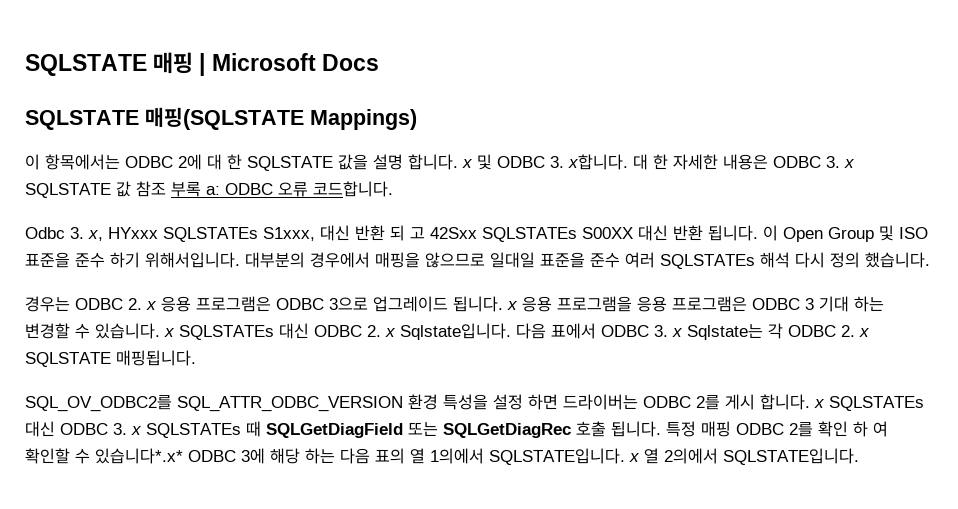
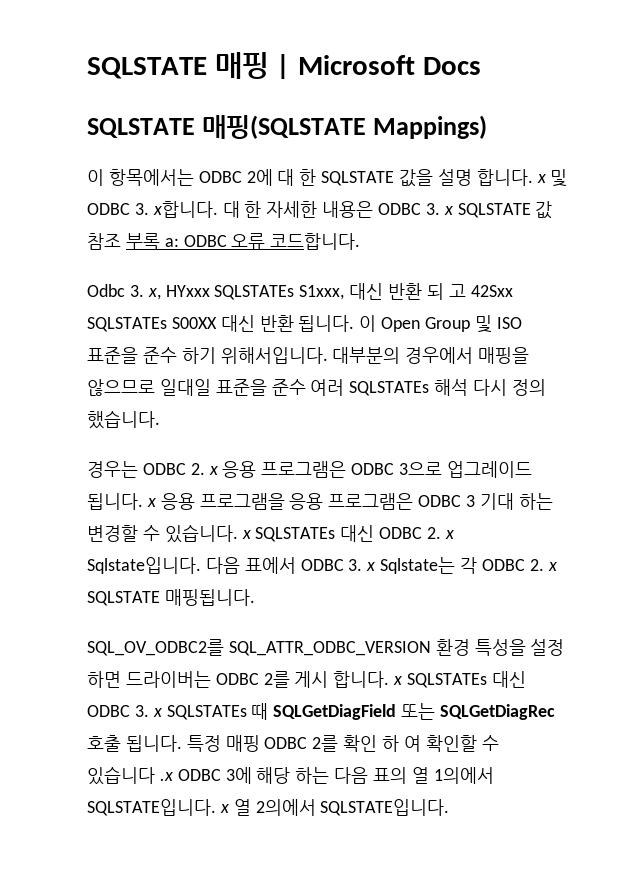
- 특정 매핑 ODBC 2를 확인 하 여 확인할 수 있습니다*.x* ODBC 3에 해당 하는 다음 표의 열 1의에서 SQLSTATE입니다. x 열 2의에서 SQLSTATE입니다.
+ 특정 매핑 ODBC 2를 확인 하 여 확인할 수 있습니다 .x ODBC 3에 해당 하는 다음 표의 열 1의에서 SQLSTATE입니다. x 열 2의에서 SQLSTATE입니다.

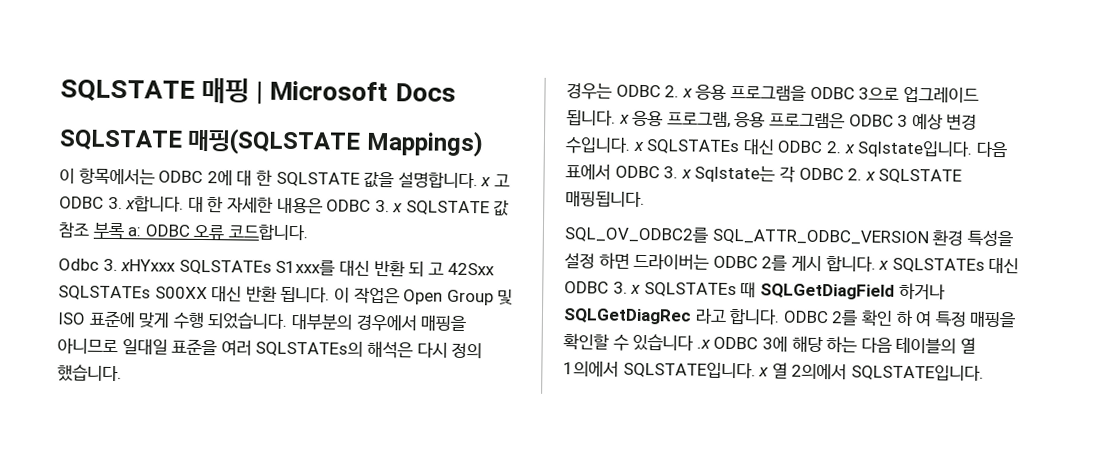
- 이 항목에서는 ODBC 2에 대 한 SQLSTATE 값을 설명 합니다. x 및 ODBC 3. x합니다.
+ 이 항목에서는 ODBC 2에 대 한 SQLSTATE 값을 설명합니다. x 고 ODBC 3. x합니다.
- Odbc 3. x, HYxxx SQLSTATEs S1xxx, 대신 반환 되 고 42Sxx SQLSTATEs S00XX 대신 반환 됩니다.
+ Odbc 3. xHYxxx SQLSTATEs S1xxx를 대신 반환 되 고 42Sxx SQLSTATEs S00XX 대신 반환 됩니다.
- 이 Open Group 및 ISO 표준을 준수 하기 위해서입니다.
+ 이 작업은 Open Group 및 ISO 표준에 맞게 수행 되었습니다.
- 대부분의 경우에서 매핑을 않으므로 일대일 표준을 준수 여러 SQLSTATEs 해석 다시 정의 했습니다.
+ 대부분의 경우에서 매핑을 아니므로 일대일 표준을 여러 SQLSTATEs의 해석은 다시 정의 했습니다.
- 경우는 ODBC 2. x 응용 프로그램은 ODBC 3으로 업그레이드 됩니다. x 응용 프로그램을 응용 프로그램은 ODBC 3 기대 하는 변경할 수 있습니다. x SQLSTATEs 대신 ODBC 2. x Sqlstate입니다.
+ 경우는 ODBC 2. x 응용 프로그램을 ODBC 3으로 업그레이드 됩니다. x 응용 프로그램, 응용 프로그램은 ODBC 3 예상 변경 수입니다. x SQLSTATEs 대신 ODBC 2. x Sqlstate입니다.
- SQL_OV_ODBC2를 SQL_ATTR_ODBC_VERSION 환경 특성을 설정 하면 드라이버는 ODBC 2를 게시 합니다. x SQLSTATEs 대신 ODBC 3. x SQLSTATEs 때 SQLGetDiagField 또는 SQLGetDiagRec 호출 됩니다. 특정 매핑 ODBC 2를 확인 하 여 확인할 수 있습니다 .x ODBC 3에 해당 하는 다음 표의 열 1의에서 SQLSTATE입니다. x 열 2의에서 SQLSTATE입니다.
+ SQL_OV_ODBC2를 SQL_ATTR_ODBC_VERSION 환경 특성을 설정 하면 드라이버는 ODBC 2를 게시 합니다. x SQLSTATEs 대신 ODBC 3. x SQLSTATEs 때 SQLGetDiagField 하거나 SQLGetDiagRec 라고 합니다. ODBC 2를 확인 하 여 특정 매핑을 확인할 수 있습니다 .x ODBC 3에 해당 하는 다음 테이블의 열 1의에서 SQLSTATE입니다. x 열 2의에서 SQLSTATE입니다.

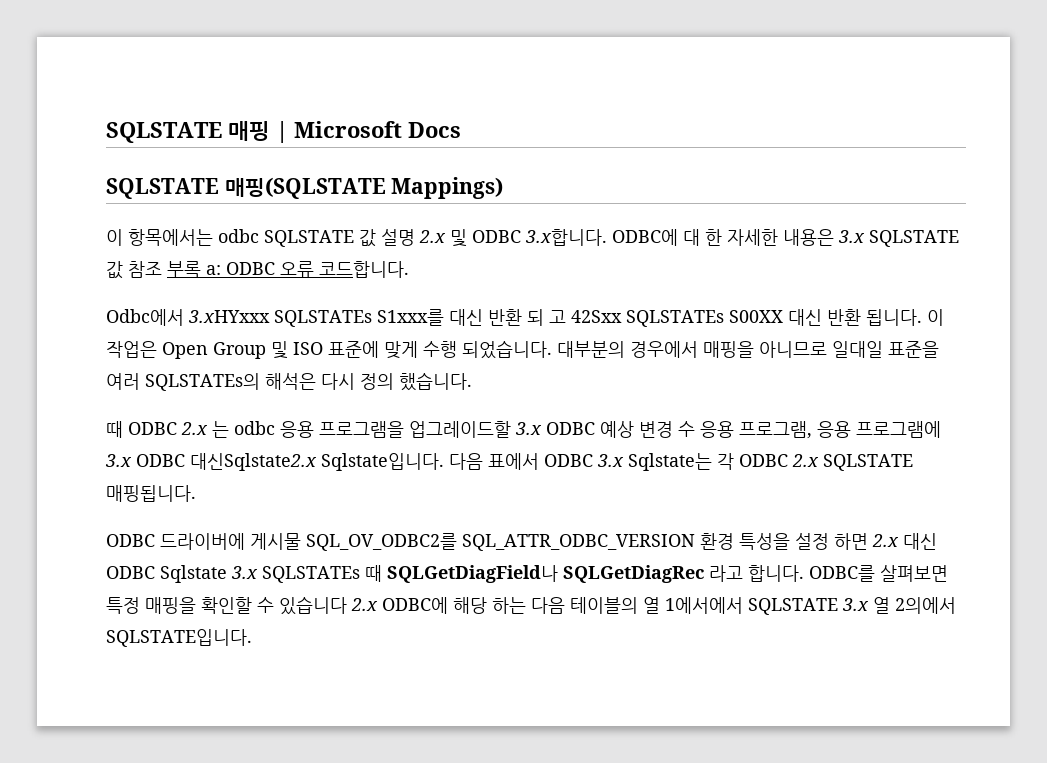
- 이 항목에서는 ODBC 2에 대 한 SQLSTATE 값을 설명합니다. x 고 ODBC 3. x합니다. 대 한 자세한 내용은 ODBC 3. x SQLSTATE 값 참조 부록 a: ODBC 오류 코드합니다.
+ 이 항목에서는 odbc SQLSTATE 값 설명 2.x 및 ODBC 3.x합니다. ODBC에 대 한 자세한 내용은 3.x SQLSTATE 값 참조 부록 a: ODBC 오류 코드합니다.
- Odbc 3. xHYxxx SQLSTATEs S1xxx를 대신 반환 되 고 42Sxx SQLSTATEs S00XX 대신 반환 됩니다.
+ Odbc에서 3.xHYxxx SQLSTATEs S1xxx를 대신 반환 되 고 42Sxx SQLSTATEs S00XX 대신 반환 됩니다.
- 경우는 ODBC 2. x 응용 프로그램을 ODBC 3으로 업그레이드 됩니다. x 응용 프로그램, 응용 프로그램은 ODBC 3 예상 변경 수입니다. x SQLSTATEs 대신 ODBC 2. x Sqlstate입니다.
+ 때 ODBC 2.x 는 odbc 응용 프로그램을 업그레이드할 3.x ODBC 예상 변경 수 응용 프로그램, 응용 프로그램에 3.x ODBC 대신Sqlstate2.x Sqlstate입니다.
- 다음 표에서 ODBC 3. x Sqlstate는 각 ODBC 2. x SQLSTATE 매핑됩니다.
+ 다음 표에서 ODBC 3.x Sqlstate는 각 ODBC 2.x SQLSTATE 매핑됩니다.
- SQL_OV_ODBC2를 SQL_ATTR_ODBC_VERSION 환경 특성을 설정 하면 드라이버는 ODBC 2를 게시 합니다. x SQLSTATEs 대신 ODBC 3. x SQLSTATEs 때 SQLGetDiagField 하거나 SQLGetDiagRec 라고 합니다. ODBC 2를 확인 하 여 특정 매핑을 확인할 수 있습니다 .x ODBC 3에 해당 하는 다음 테이블의 열 1의에서 SQLSTATE입니다. x 열 2의에서 SQLSTATE입니다.
+ ODBC 드라이버에 게시물 SQL_OV_ODBC2를 SQL_ATTR_ODBC_VERSION 환경 특성을 설정 하면 2.x 대신 ODBC Sqlstate 3.x SQLSTATEs 때 SQLGetDiagField나 SQLGetDiagRec 라고 합니다. ODBC를 살펴보면 특정 매핑을 확인할 수 있습니다 2.x ODBC에 해당 하는 다음 테이블의 열 1에서에서 SQLSTATE 3.x 열 2의에서 SQLSTATE입니다.

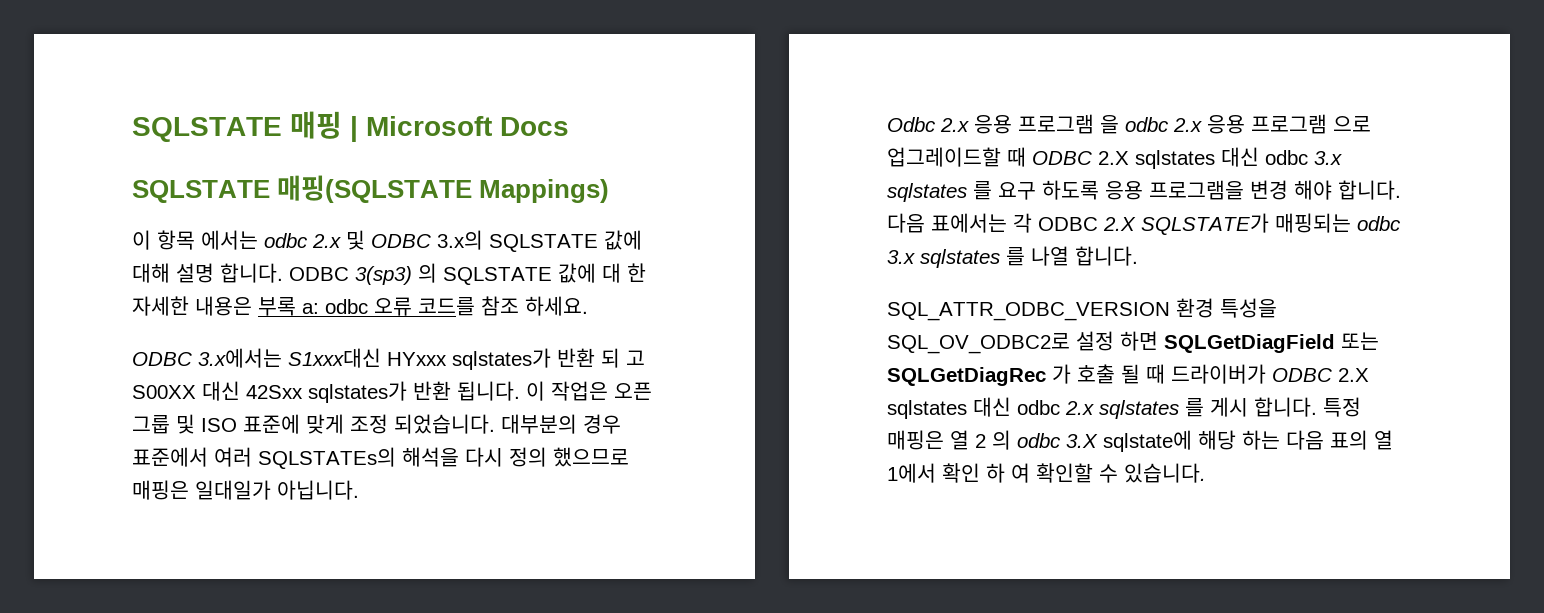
- 이 항목에서는 odbc SQLSTATE 값 설명 2.x 및 ODBC 3.x합니다. ODBC에 대 한 자세한 내용은 3.x SQLSTATE 값 참조 부록 a: ODBC 오류 코드합니다.
- Odbc에서 3.xHYxxx SQLSTATEs S1xxx를 대신 반환 되 고 42Sxx SQLSTATEs S00XX 대신 반환 됩니다.
+ 이 항목 에서는 odbc 2.x 및 ODBC 3.x의 SQLSTATE 값에 대해 설명 합니다. ODBC 3(sp3) 의 SQLSTATE 값에 대 한 자세한 내용은 부록 a: odbc 오류 코드를 참조 하세요.
+ ODBC 3.x에서는 S1xxx대신 HYxxx sqlstates가 반환 되 고 S00XX 대신 42Sxx sqlstates가 반환 됩니다.
- 이 작업은 Open Group 및 ISO 표준에 맞게 수행 되었습니다.
+ 이 작업은 오픈 그룹 및 ISO 표준에 맞게 조정 되었습니다.
- 대부분의 경우에서 매핑을 아니므로 일대일 표준을 여러 SQLSTATEs의 해석은 다시 정의 했습니다.
- 때 ODBC 2.x 는 odbc 응용 프로그램을 업그레이드할 3.x ODBC 예상 변경 수 응용 프로그램, 응용 프로그램에 3.x ODBC 대신Sqlstate2.x Sqlstate입니다. 다음 표에서 ODBC 3.x Sqlstate는 각 ODBC 2.x SQLSTATE 매핑됩니다.
- ODBC 드라이버에 게시물 SQL_OV_ODBC2를 SQL_ATTR_ODBC_VERSION 환경 특성을 설정 하면 2.x 대신 ODBC Sqlstate 3.x SQLSTATEs 때 SQLGetDiagField나 SQLGetDiagRec 라고 합니다. ODBC를 살펴보면 특정 매핑을 확인할 수 있습니다 2.x ODBC에 해당 하는 다음 테이블의 열 1에서에서 SQLSTATE 3.x 열 2의에서 SQLSTATE입니다.
+ 대부분의 경우 표준에서 여러 SQLSTATEs의 해석을 다시 정의 했으므로 매핑은 일대일가 아닙니다.
+ Odbc 2.x 응용 프로그램 을 odbc 2.x 응용 프로그램 으로 업그레이드할 때 ODBC 2.X sqlstates 대신 odbc 3.x sqlstates 를 요구 하도록 응용 프로그램을 변경 해야 합니다. 다음 표에서는 각 ODBC 2.X SQLSTATE가 매핑되는 odbc 3.x sqlstates 를 나열 합니다.
+ SQL_ATTR_ODBC_VERSION 환경 특성을 SQL_OV_ODBC2로 설정 하면 SQLGetDiagField 또는 SQLGetDiagRec 가 호출 될 때 드라이버가 ODBC 2.X sqlstates 대신 odbc 2.x sqlstates 를 게시 합니다. 특정 매핑은 열 2 의 odbc 3.X sqlstate에 해당 하는 다음 표의 열 1에서 확인 하 여 확인할 수 있습니다.

